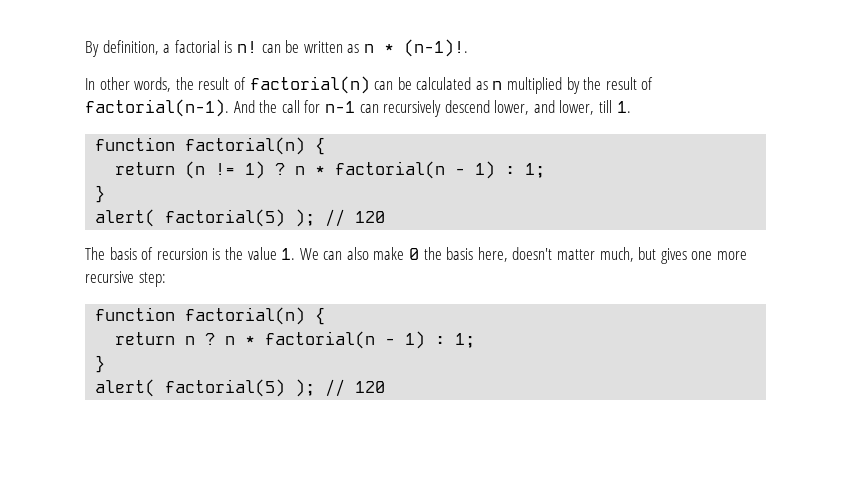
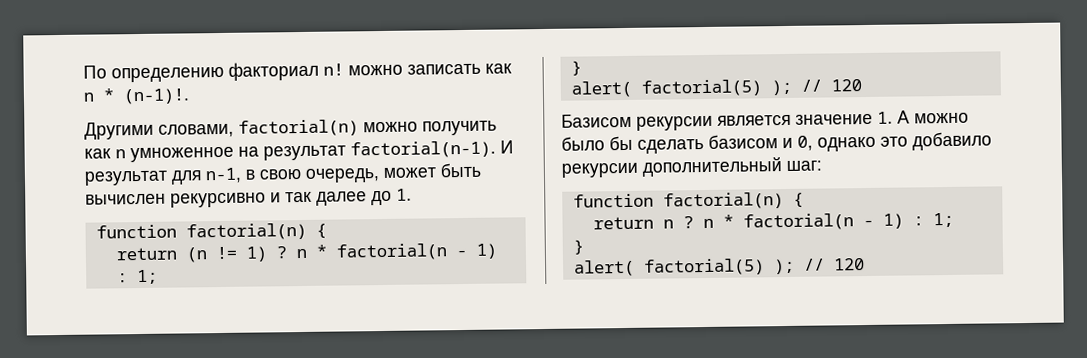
- By definition, a factorial is n! can be written as n * (n-1)!.
- In other words, the result of factorial(n) can be calculated as n multiplied by the result of factorial(n-1). And the call for n-1 can recursively descend lower, and lower, till 1.
+ По определению факториал n! можно записать как n * (n-1)!.
+ Другими словами, factorial(n) можно получить как n умноженное на результат factorial(n-1). И результат для n-1, в свою очередь, может быть вычислен рекурсивно и так далее до 1.
- The basis of recursion is the value 1. We can also make 0 the basis here, doesn't matter much, but gives one more recursive step:
+ Базисом рекурсии является значение 1. А можно было бы сделать базисом и 0, однако это добавило рекурсии дополнительный шаг:

